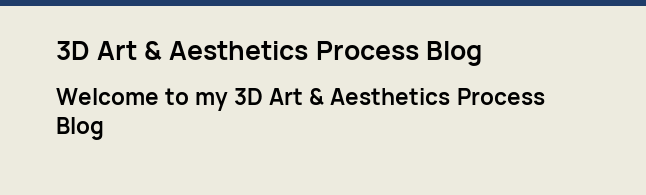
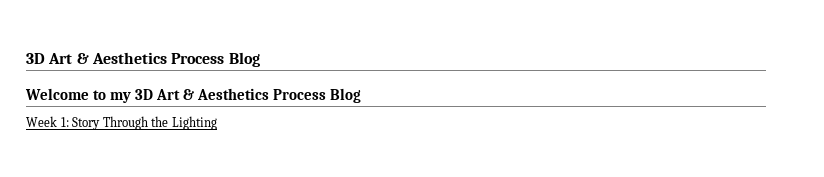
+ Week 1: Story Through the Lighting

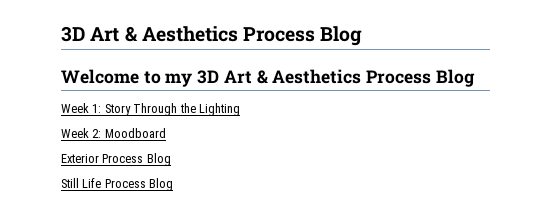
+ Week 2: Moodboard
+ Exterior Process Blog
+ Still Life Process Blog

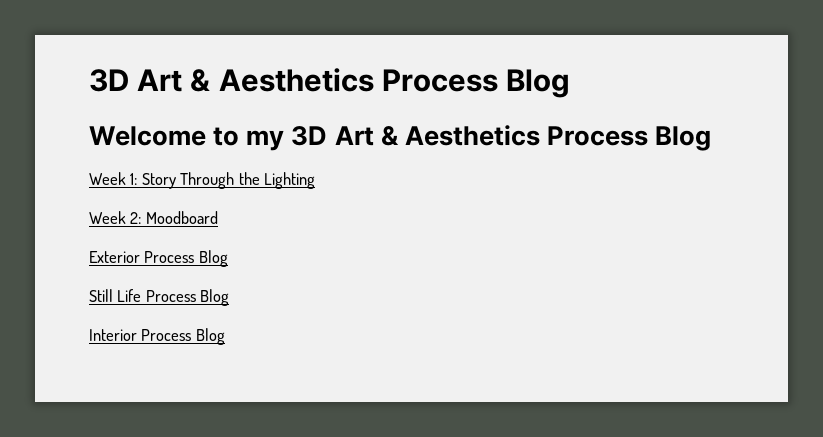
+ Interior Process Blog

